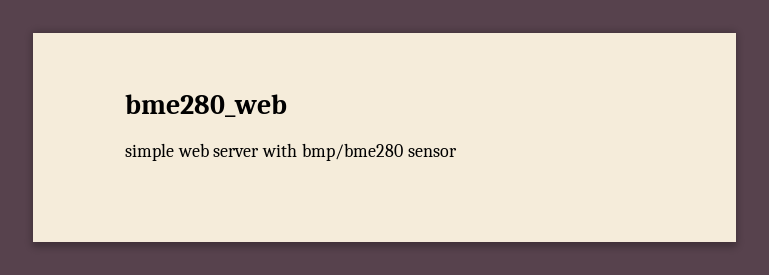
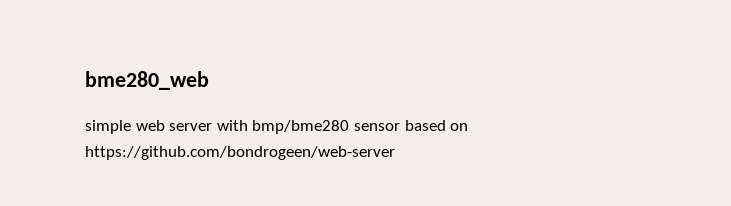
- simple web server with bmp/bme280 sensor
+ simple web server with bmp/bme280 sensor based on https://github.com/bondrogeen/web-server

